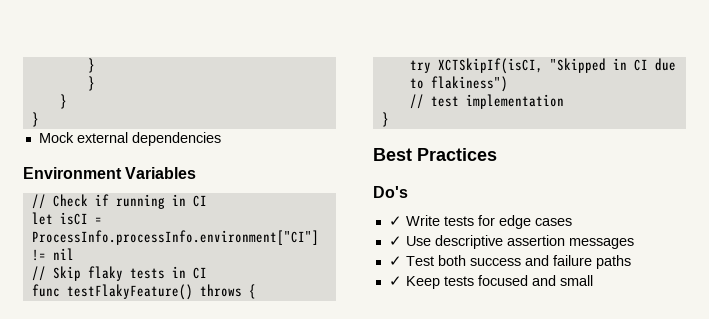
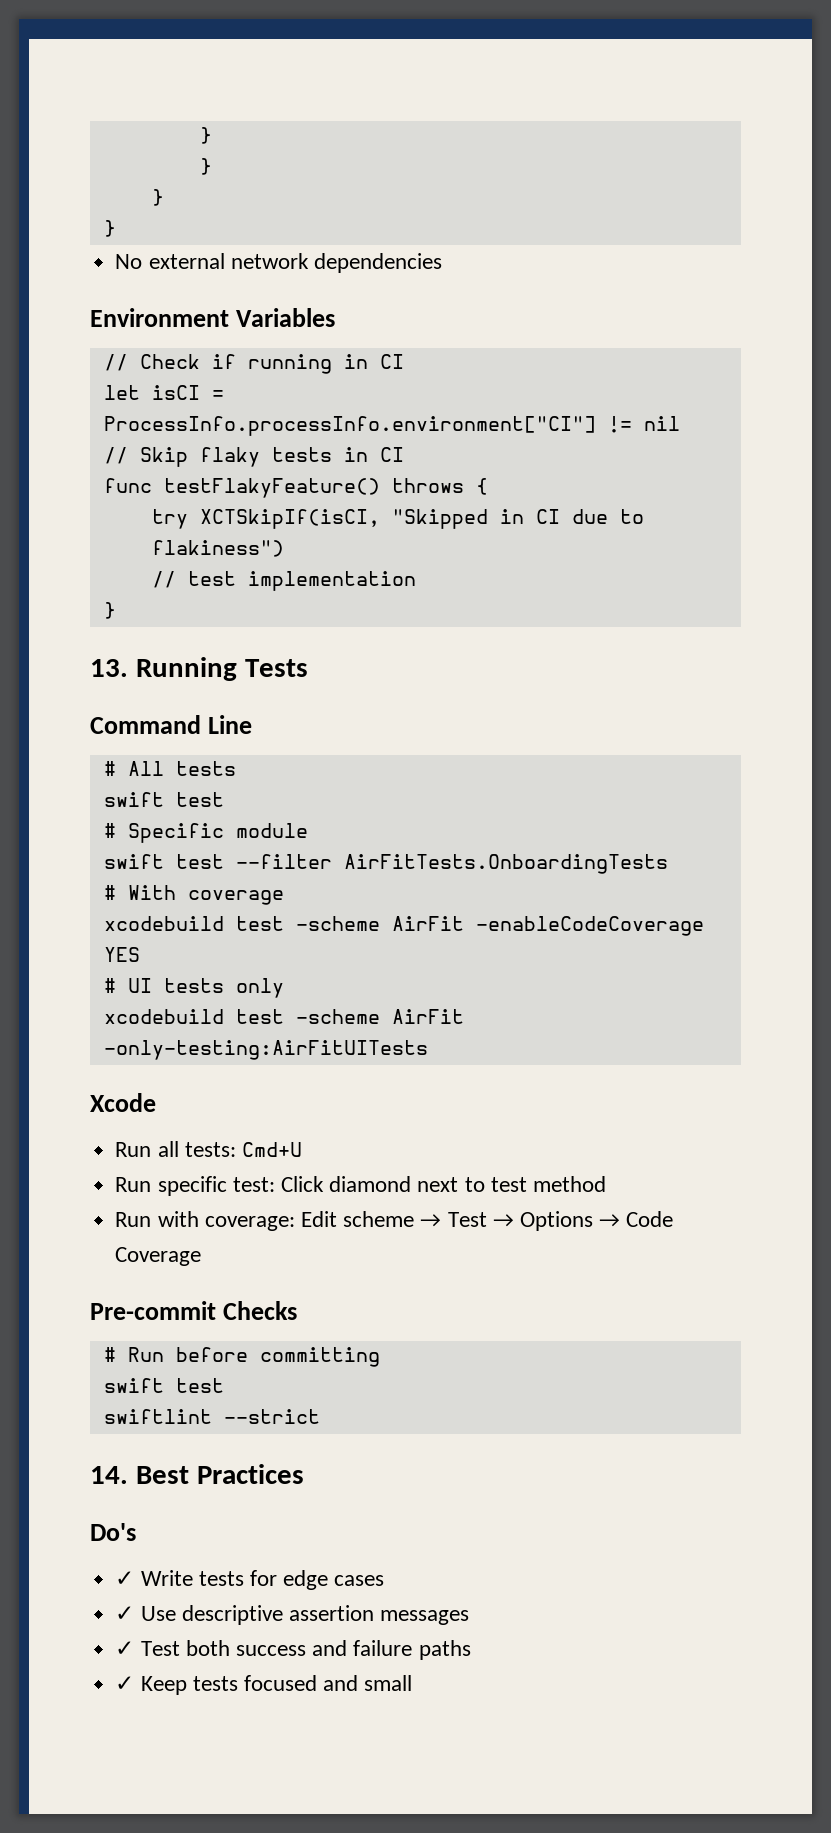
- Mock external dependencies
+ No external network dependencies
- Best Practices
+ 13. Running Tests
+ Command Line
+ # All tests
+ swift test
+ # Specific module
+ swift test --filter AirFitTests.OnboardingTests
+ # With coverage
+ xcodebuild test -scheme AirFit -enableCodeCoverage YES
+ # UI tests only
+ xcodebuild test -scheme AirFit -only-testing:AirFitUITests
+ Xcode
+ Run all tests: Cmd+U
+ Run specific test: Click diamond next to test method
+ Run with coverage: Edit scheme → Test → Options → Code Coverage
+ Pre-commit Checks
+ # Run before committing
+ swift test
+ swiftlint --strict
+ 14. Best Practices

